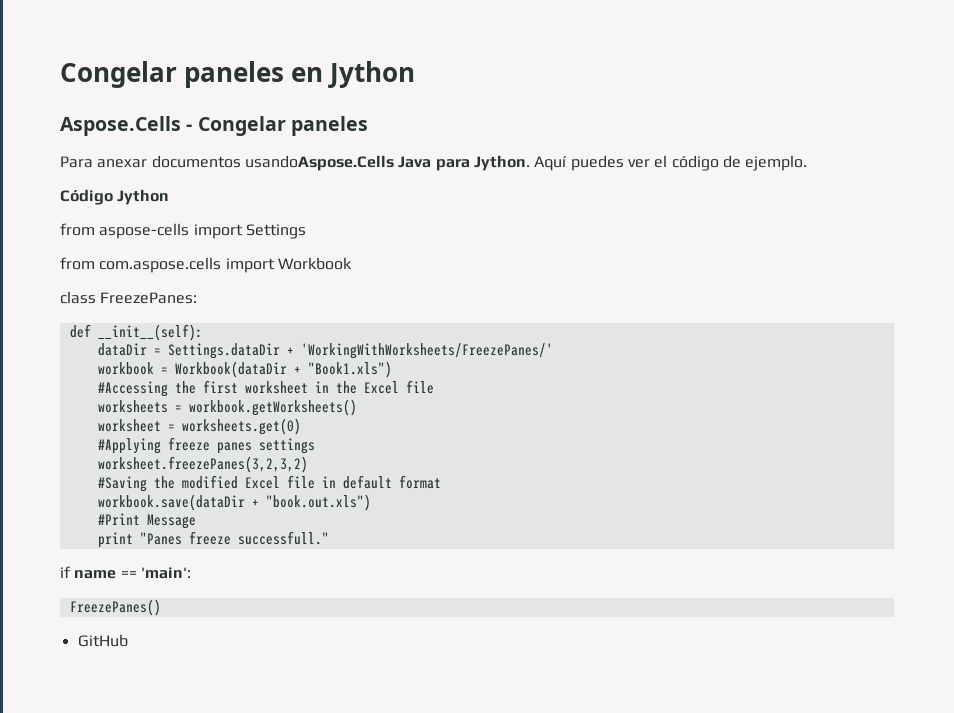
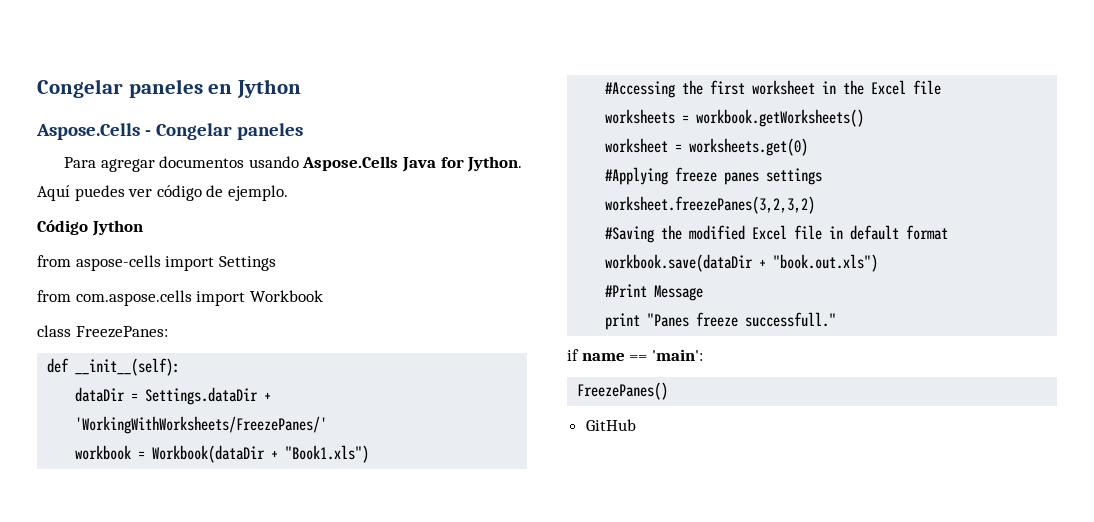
- Para anexar documentos usandoAspose.Cells Java para Jython.
+ Para agregar documentos usando Aspose.Cells Java for Jython.
- Aquí puedes ver el código de ejemplo.
+ Aquí puedes ver código de ejemplo.

